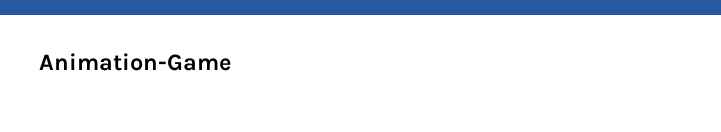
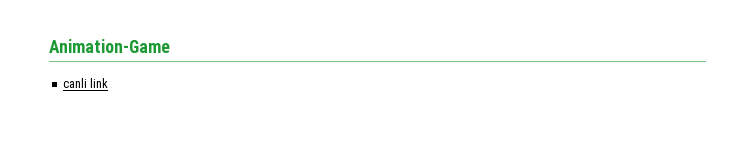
+ canli link

